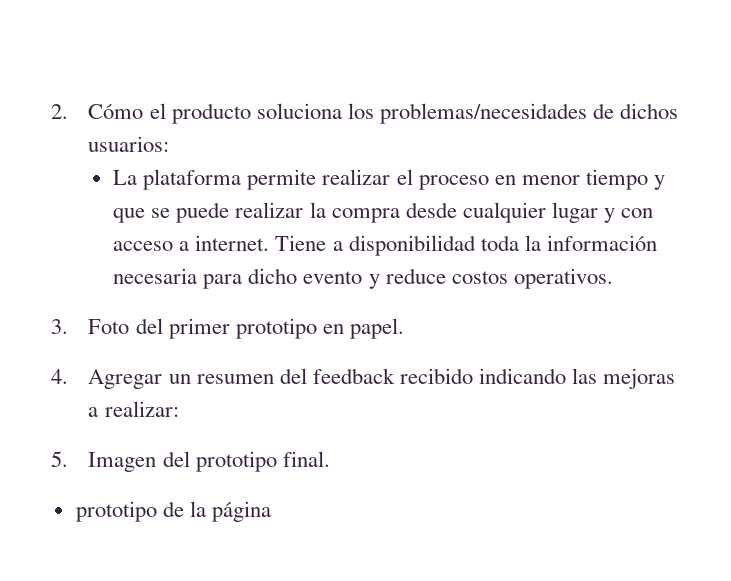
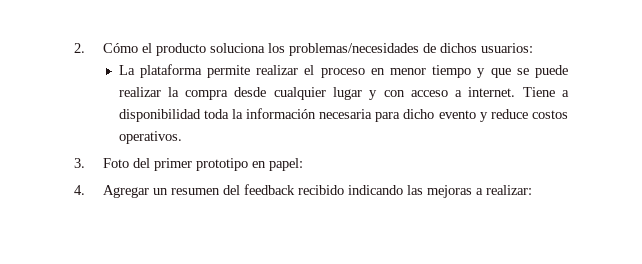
- 3. Foto del primer prototipo en papel.
+ 3. Foto del primer prototipo en papel:
- 5. Imagen del prototipo final.
- prototipo de la página

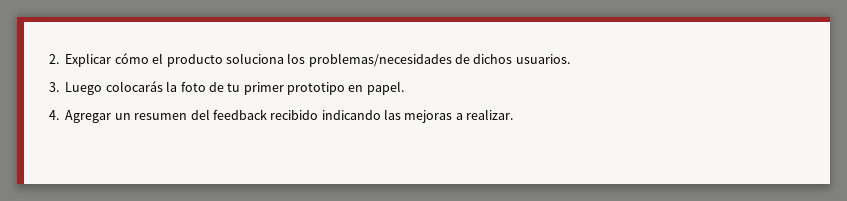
- 2. Cómo el producto soluciona los problemas/necesidades de dichos usuarios:
- La plataforma permite realizar el proceso en menor tiempo y que se puede realizar la compra desde cualquier lugar y con acceso a internet. Tiene a disponibilidad toda la información necesaria para dicho evento y reduce costos operativos.
- 3. Foto del primer prototipo en papel:
+ 2. Explicar cómo el producto soluciona los problemas/necesidades de dichos usuarios.
+ 3. Luego colocarás la foto de tu primer prototipo en papel.
- 4. Agregar un resumen del feedback recibido indicando las mejoras a realizar:
+ 4. Agregar un resumen del feedback recibido indicando las mejoras a realizar.

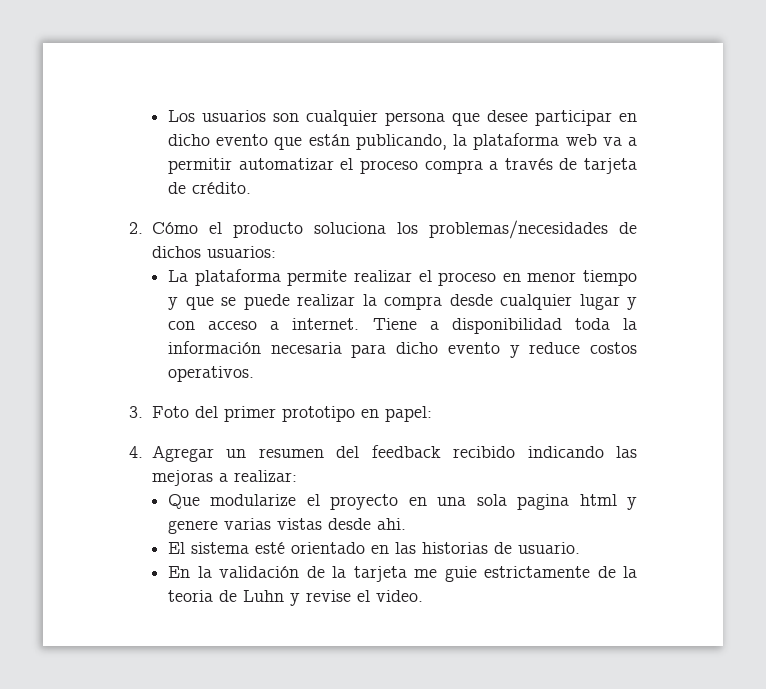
- 2. Explicar cómo el producto soluciona los problemas/necesidades de dichos usuarios.
- 3. Luego colocarás la foto de tu primer prototipo en papel.
+ Los usuarios son cualquier persona que desee participar en dicho evento que están publicando, la plataforma web va a permitir automatizar el proceso compra a través de tarjeta de crédito.
+ 2. Cómo el producto soluciona los problemas/necesidades de dichos usuarios:
+ La plataforma permite realizar el proceso en menor tiempo y que se puede realizar la compra desde cualquier lugar y con acceso a internet. Tiene a disponibilidad toda la información necesaria para dicho evento y reduce costos operativos.
+ 3. Foto del primer prototipo en papel:
- 4. Agregar un resumen del feedback recibido indicando las mejoras a realizar.
+ 4. Agregar un resumen del feedback recibido indicando las mejoras a realizar:
+ Que modularize el proyecto en una sola pagina html y genere varias vistas desde ahi.
+ El sistema esté orientado en las historias de usuario.
+ En la validación de la tarjeta me guie estrictamente de la teoria de Luhn y revise el video.

